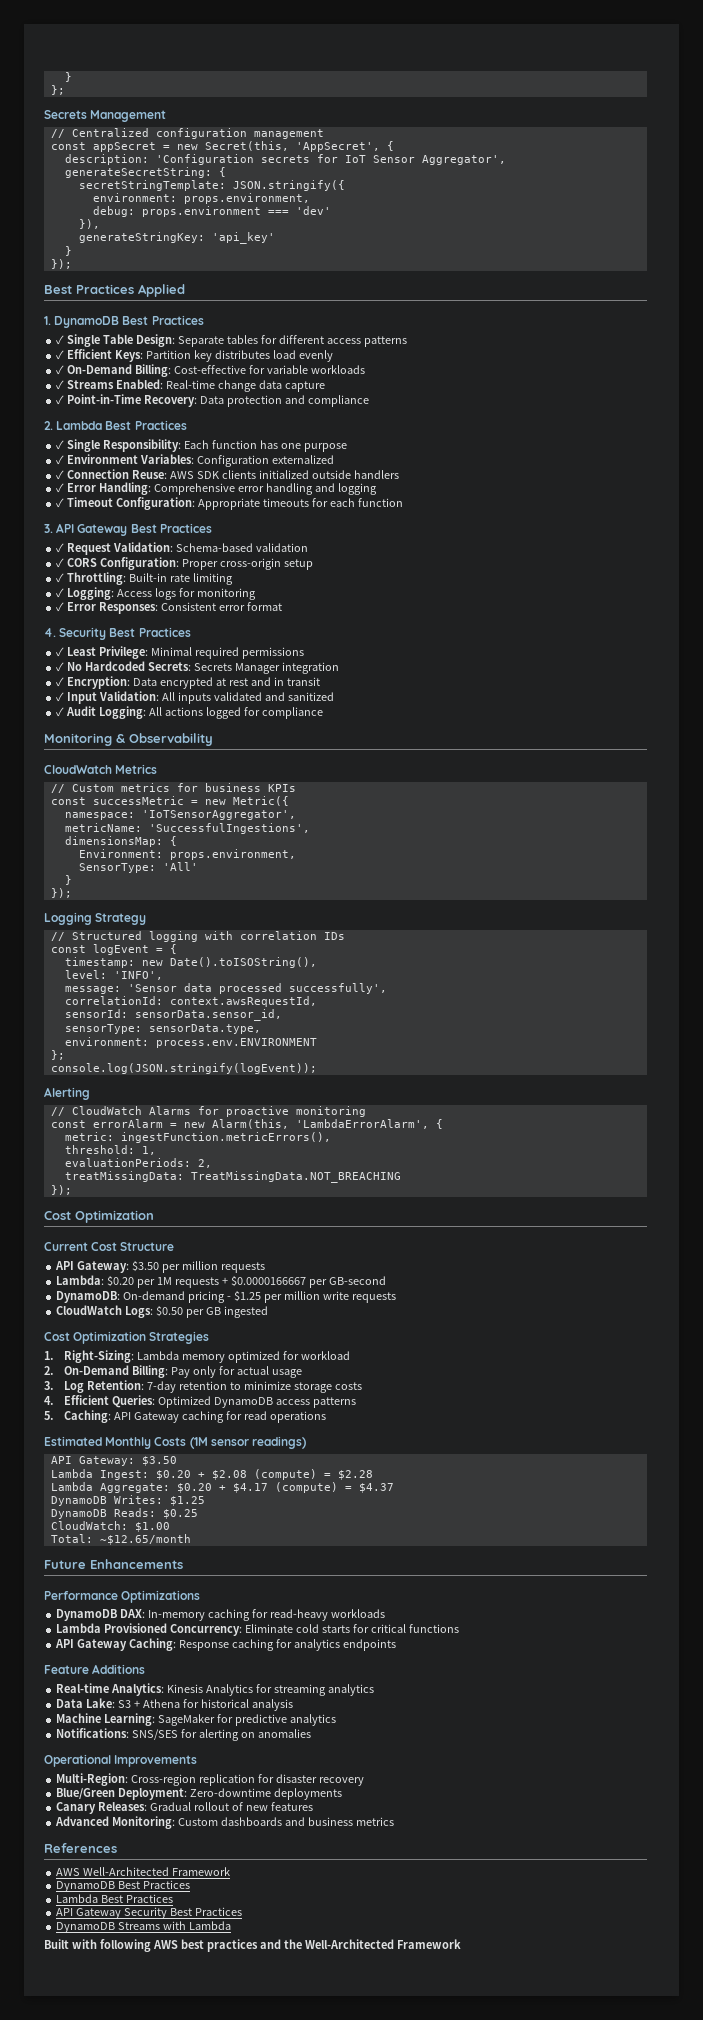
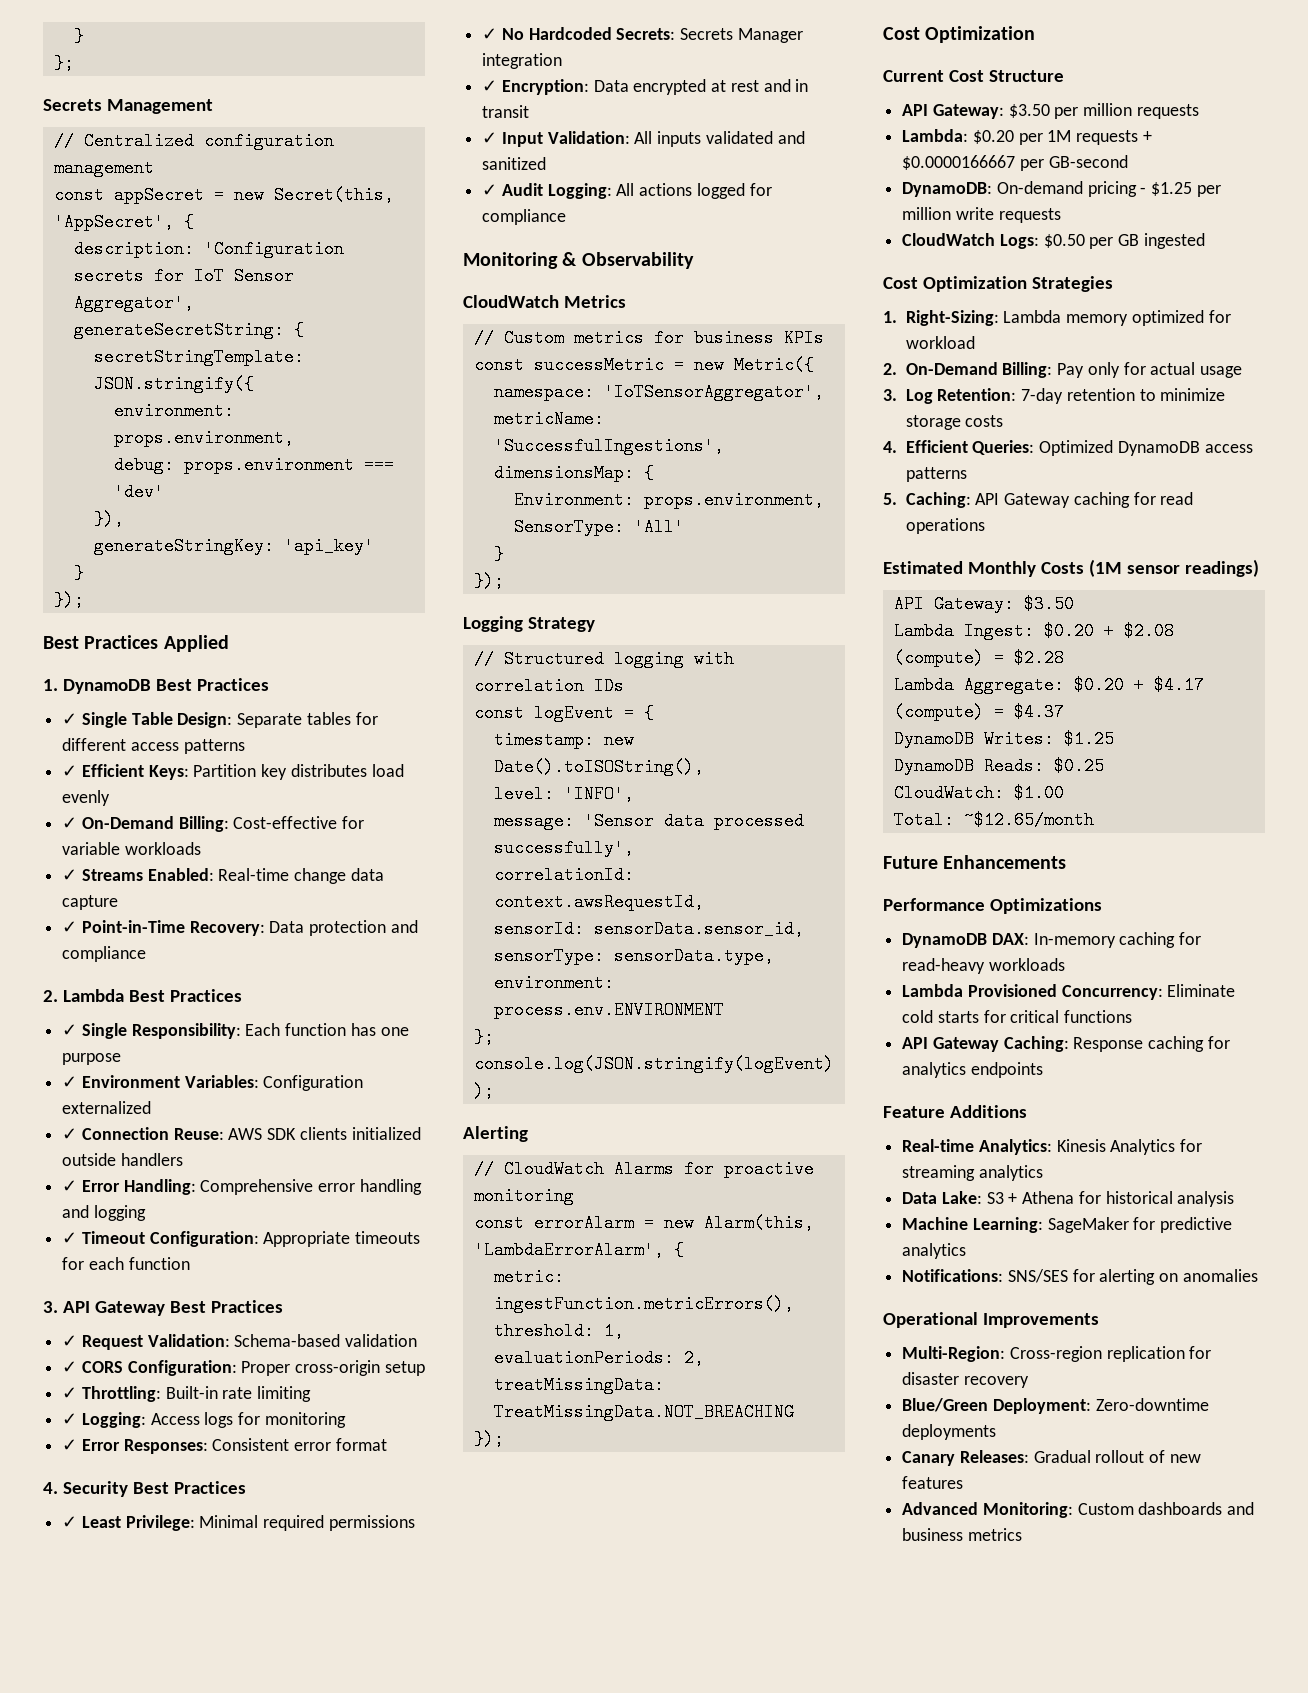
- References
- AWS Well-Architected Framework
- DynamoDB Best Practices
- Lambda Best Practices
- API Gateway Security Best Practices
- DynamoDB Streams with Lambda
- Built with following AWS best practices and the Well-Architected Framework

